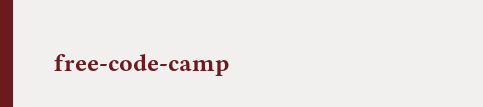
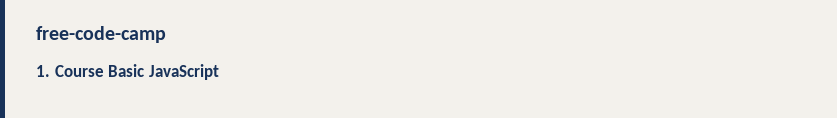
+ 1. Course Basic JavaScript

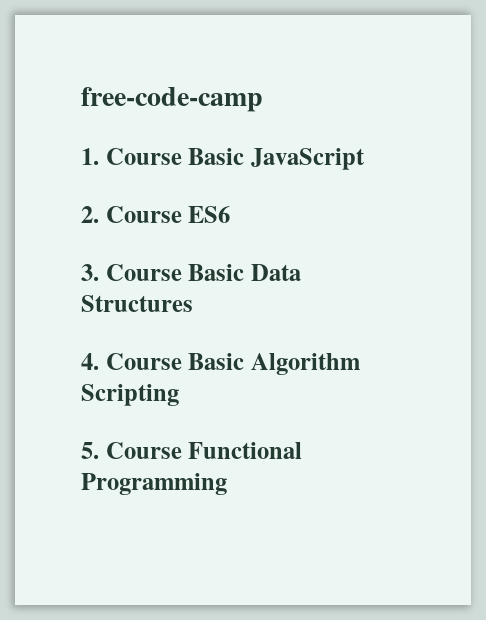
+ 2. Course ES6
+ 3. Course Basic Data Structures
+ 4. Course Basic Algorithm Scripting
+ 5. Course Functional Programming

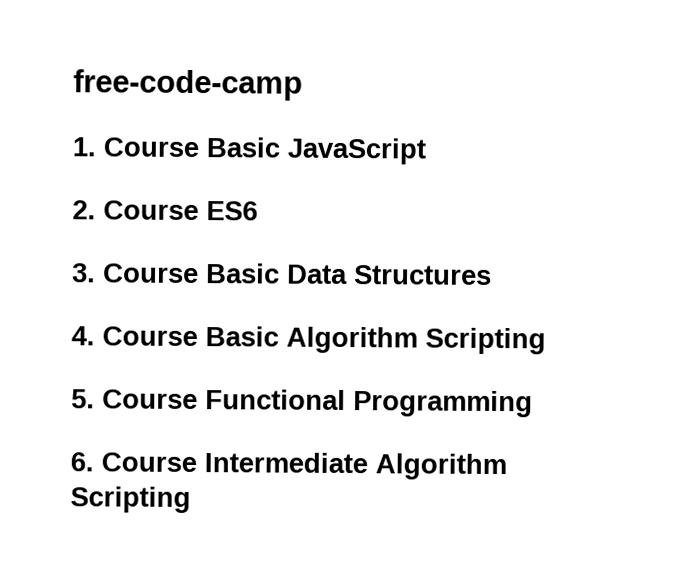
+ 6. Course Intermediate Algorithm Scripting

